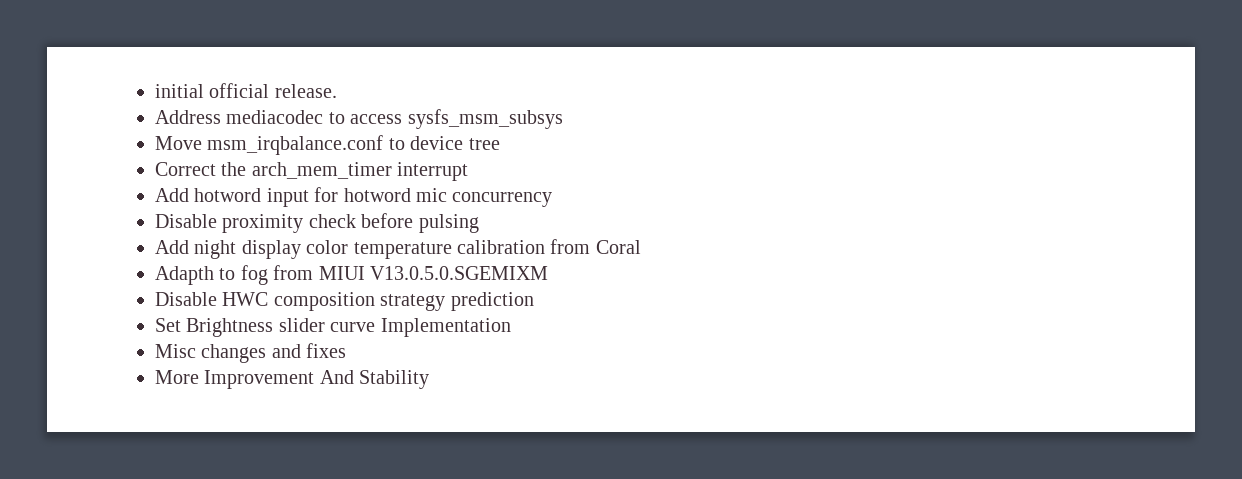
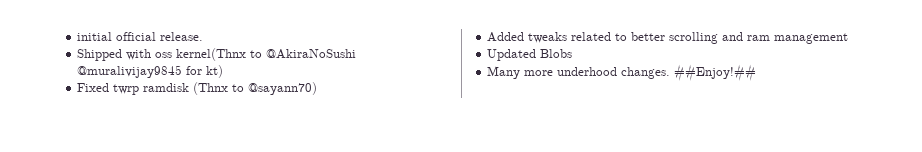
- Address mediacodec to access sysfs_msm_subsys
- Move msm_irqbalance.conf to device tree
- Correct the arch_mem_timer interrupt
- Add hotword input for hotword mic concurrency
- Disable proximity check before pulsing
- Add night display color temperature calibration from Coral
- Adapth to fog from MIUI V13.0.5.0.SGEMIXM
- Disable HWC composition strategy prediction
- Set Brightness slider curve Implementation
- Misc changes and fixes
- More Improvement And Stability
+ Shipped with oss kernel(Thnx to @AkiraNoSushi @muralivijay9845 for kt)
+ Fixed twrp ramdisk (Thnx to @sayann70)
+ Added tweaks related to better scrolling and ram management
+ Updated Blobs
+ Many more underhood changes. ##Enjoy!##

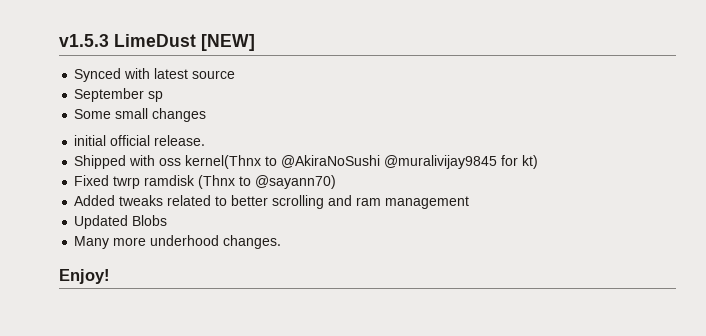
+ v1.5.3 LimeDust [NEW]
+ Synced with latest source
+ September sp
+ Some small changes
- Many more underhood changes. ##Enjoy!##
+ Many more underhood changes.
+ Enjoy!

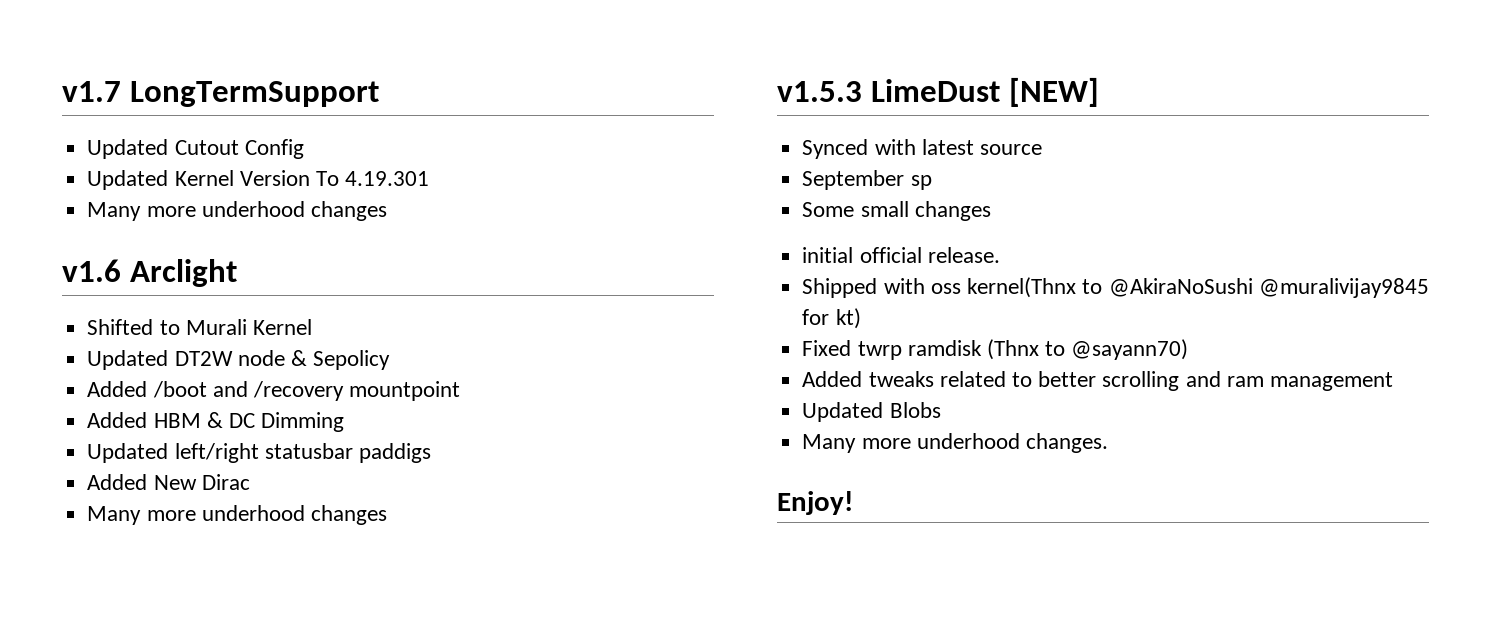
+ v1.7 LongTermSupport
+ Updated Cutout Config
+ Updated Kernel Version To 4.19.301
+ Many more underhood changes
+ v1.6 Arclight
+ Shifted to Murali Kernel
+ Updated DT2W node & Sepolicy
+ Added /boot and /recovery mountpoint
+ Added HBM & DC Dimming
+ Updated left/right statusbar paddigs
+ Added New Dirac
+ Many more underhood changes

